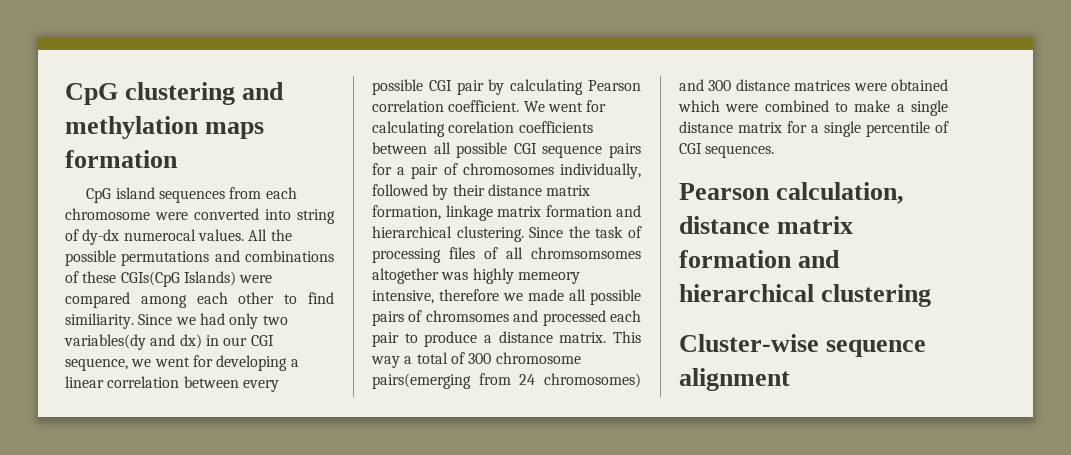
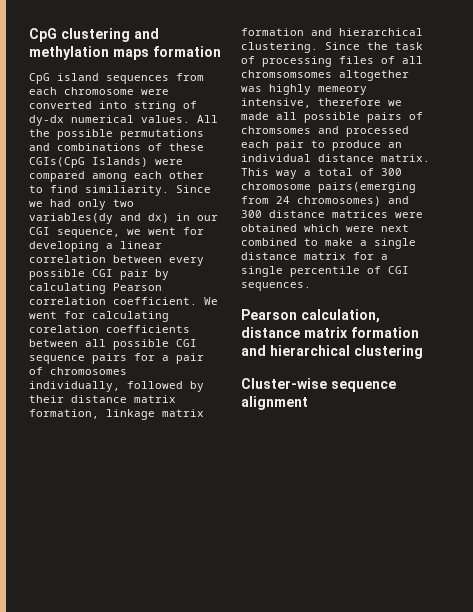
- CpG island sequences from each chromosome were converted into string of dy-dx numerocal values.
+ CpG island sequences from each chromosome were converted into string of dy-dx numerical values.
- Since the task of processing files of all chromsomsomes altogether was highly memeory intensive, therefore we made all possible pairs of chromsomes and processed each pair to produce a distance matrix.
+ Since the task of processing files of all chromsomsomes altogether was highly memeory intensive, therefore we made all possible pairs of chromsomes and processed each pair to produce an individual distance matrix.
- This way a total of 300 chromosome pairs(emerging from 24 chromosomes) and 300 distance matrices were obtained which were combined to make a single distance matrix for a single percentile of CGI sequences.
+ This way a total of 300 chromosome pairs(emerging from 24 chromosomes) and 300 distance matrices were obtained which were next combined to make a single distance matrix for a single percentile of CGI sequences.

